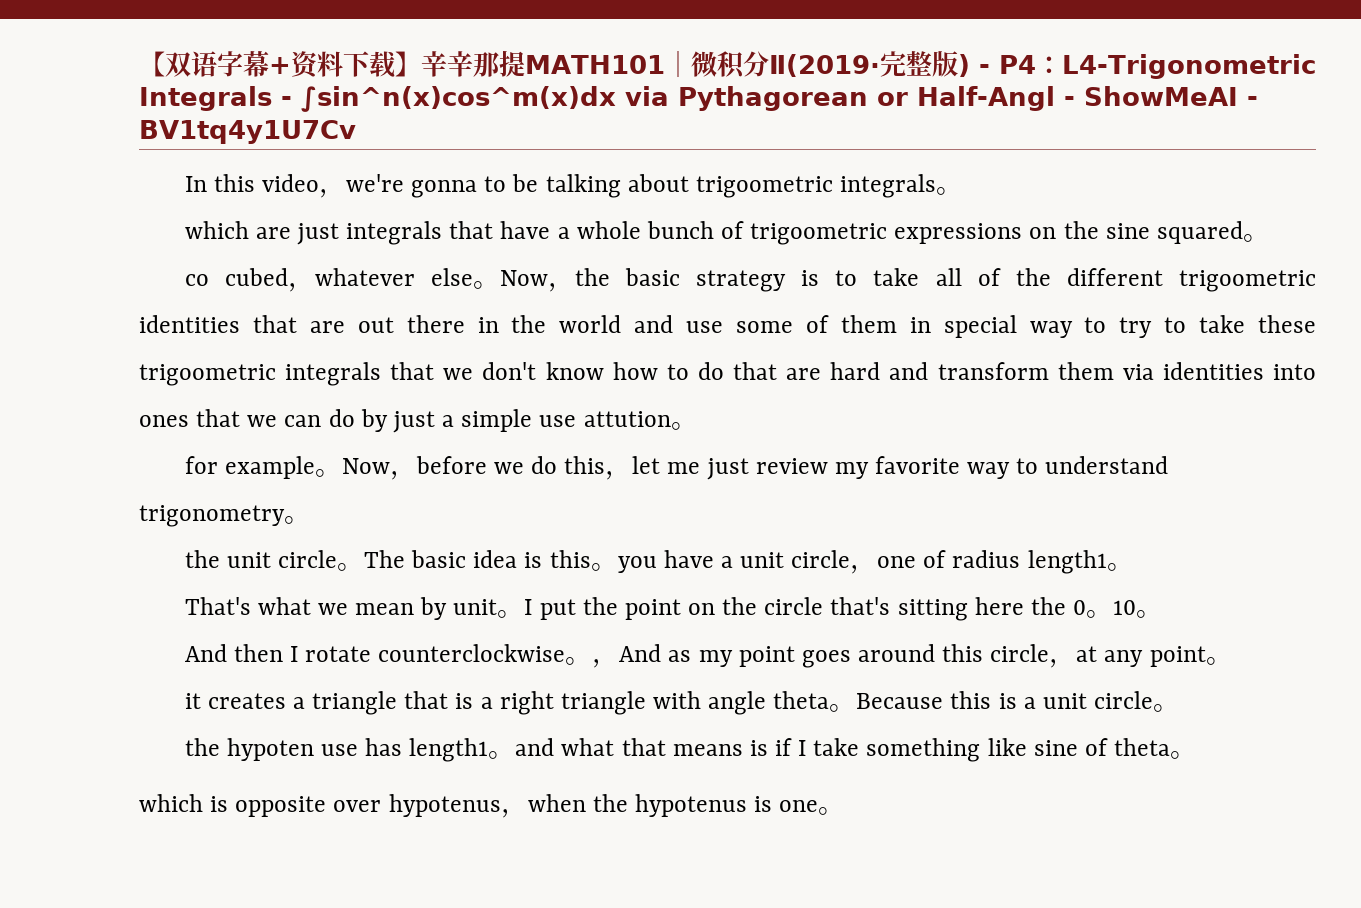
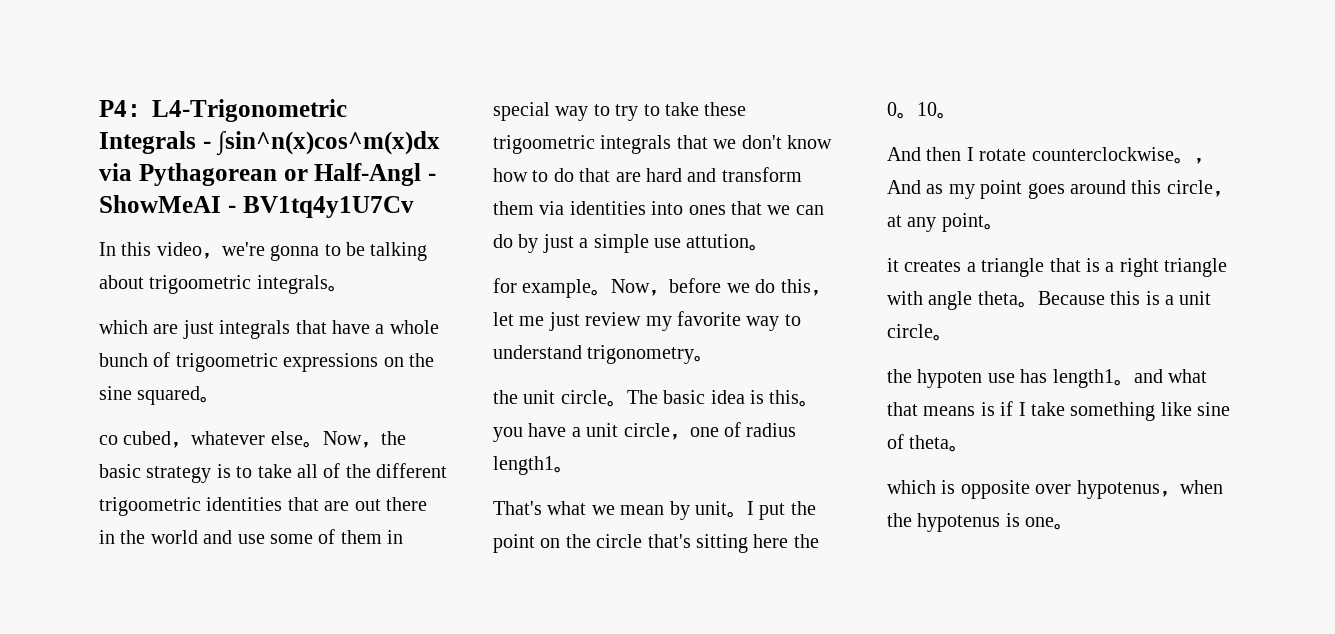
- 【双语字幕+资料下载】辛辛那提MATH101｜微积分Ⅱ(2019·完整版) - P4：L4-Trigonometric Integrals - ∫sin^n(x)cos^m(x)dx via Pythagorean or Half-Angl - ShowMeAI - BV1tq4y1U7Cv
+ P4：L4-Trigonometric Integrals - ∫sin^n(x)cos^m(x)dx via Pythagorean or Half-Angl - ShowMeAI - BV1tq4y1U7Cv

